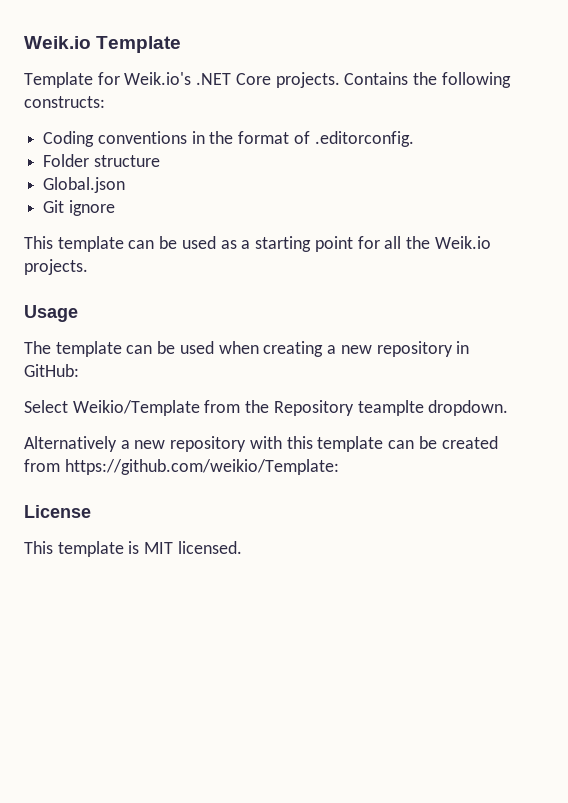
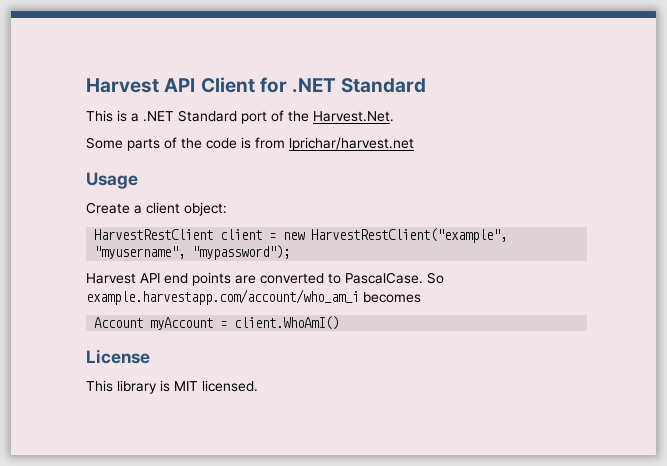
- Weik.io Template
- Template for Weik.io's .NET Core projects. Contains the following constructs:
- Coding conventions in the format of .editorconfig.
- Folder structure
- Global.json
- Git ignore
- This template can be used as a starting point for all the Weik.io projects.
+ Harvest API Client for .NET Standard
+ This is a .NET Standard port of the Harvest.Net.
+ Some parts of the code is from lprichar/harvest.net
  Usage
- The template can be used when creating a new repository in GitHub:
- Select Weikio/Template from the Repository teamplte dropdown.
- Alternatively a new repository with this template can be created from https://github.com/weikio/Template:
+ Create a client object:
+ HarvestRestClient client = new HarvestRestClient("example", "myusername", "mypassword");
+ Harvest API end points are converted to PascalCase. So example.harvestapp.com/account/who_am_i becomes
+ Account myAccount = client.WhoAmI()
- This template is MIT licensed.
+ This library is MIT licensed.

